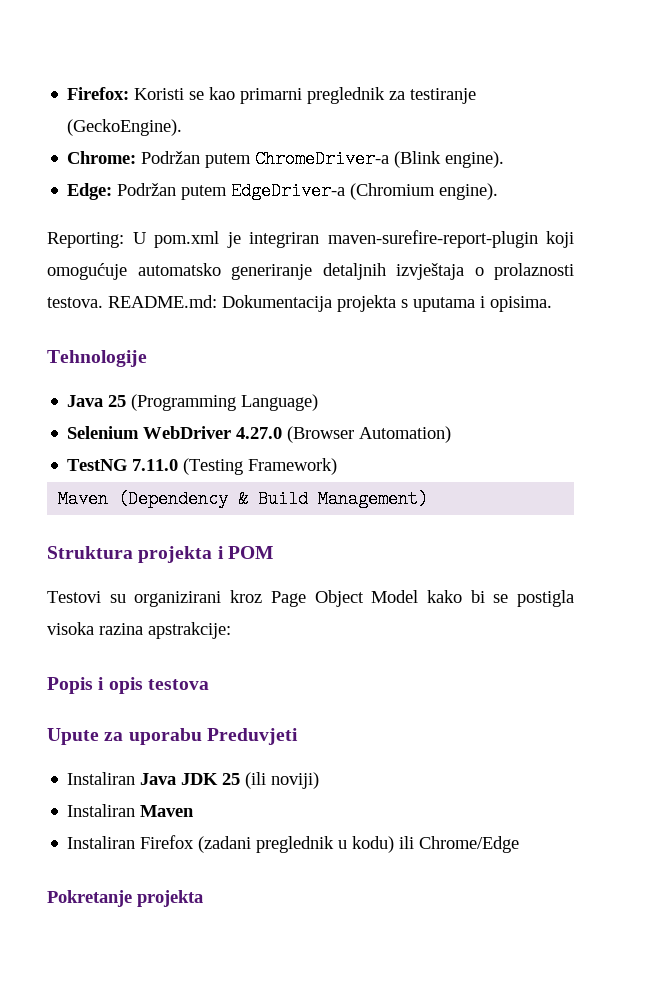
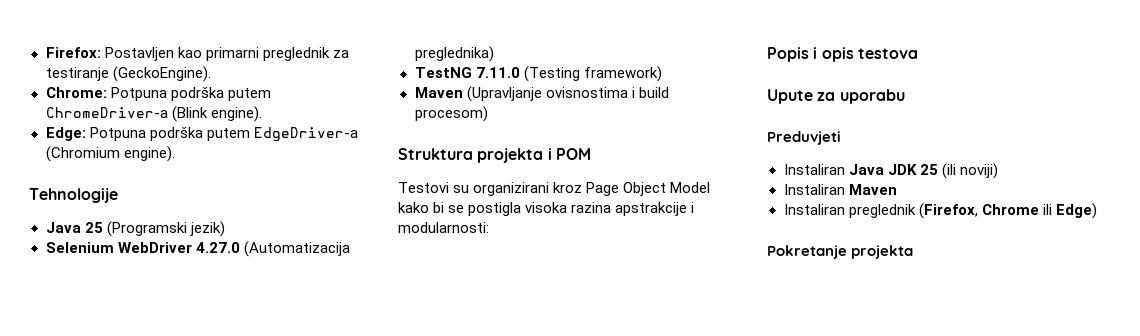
- Firefox: Koristi se kao primarni preglednik za testiranje (GeckoEngine).
+ Firefox: Postavljen kao primarni preglednik za testiranje (GeckoEngine).
- Chrome: Podržan putem ChromeDriver-a (Blink engine).
+ Chrome: Potpuna podrška putem ChromeDriver-a (Blink engine).
- Edge: Podržan putem EdgeDriver-a (Chromium engine).
+ Edge: Potpuna podrška putem EdgeDriver-a (Chromium engine).
- Reporting: U pom.xml je integriran maven-surefire-report-plugin koji omogućuje automatsko generiranje detaljnih izvještaja o prolaznosti testova. README.md: Dokumentacija projekta s uputama i opisima.
- Java 25 (Programming Language)
+ Java 25 (Programski jezik)
- Selenium WebDriver 4.27.0 (Browser Automation)
+ Selenium WebDriver 4.27.0 (Automatizacija preglednika)
- TestNG 7.11.0 (Testing Framework)
- Maven (Dependency & Build Management)
+ TestNG 7.11.0 (Testing framework)
+ Maven (Upravljanje ovisnostima i build procesom)
- Testovi su organizirani kroz Page Object Model kako bi se postigla visoka razina apstrakcije:
+ Testovi su organizirani kroz Page Object Model kako bi se postigla visoka razina apstrakcije i modularnosti:
- Upute za uporabu Preduvjeti
+ Upute za uporabu
+ Preduvjeti
- Instaliran Firefox (zadani preglednik u kodu) ili Chrome/Edge
+ Instaliran preglednik (Firefox, Chrome ili Edge)

